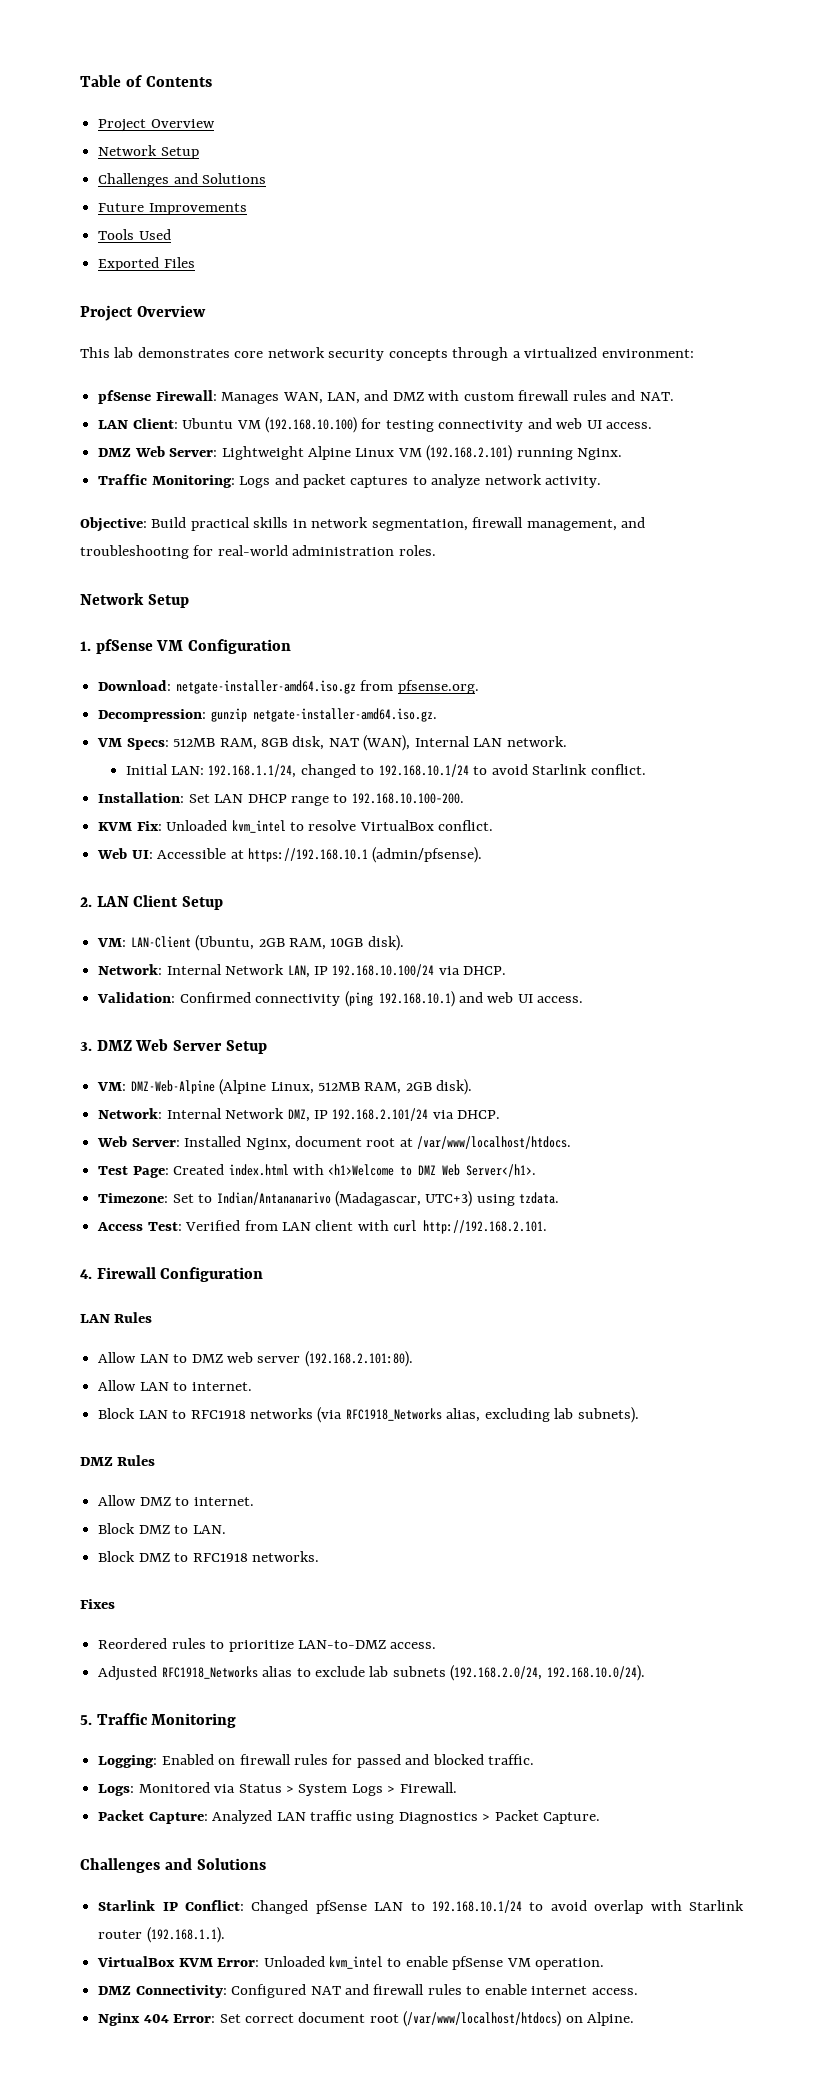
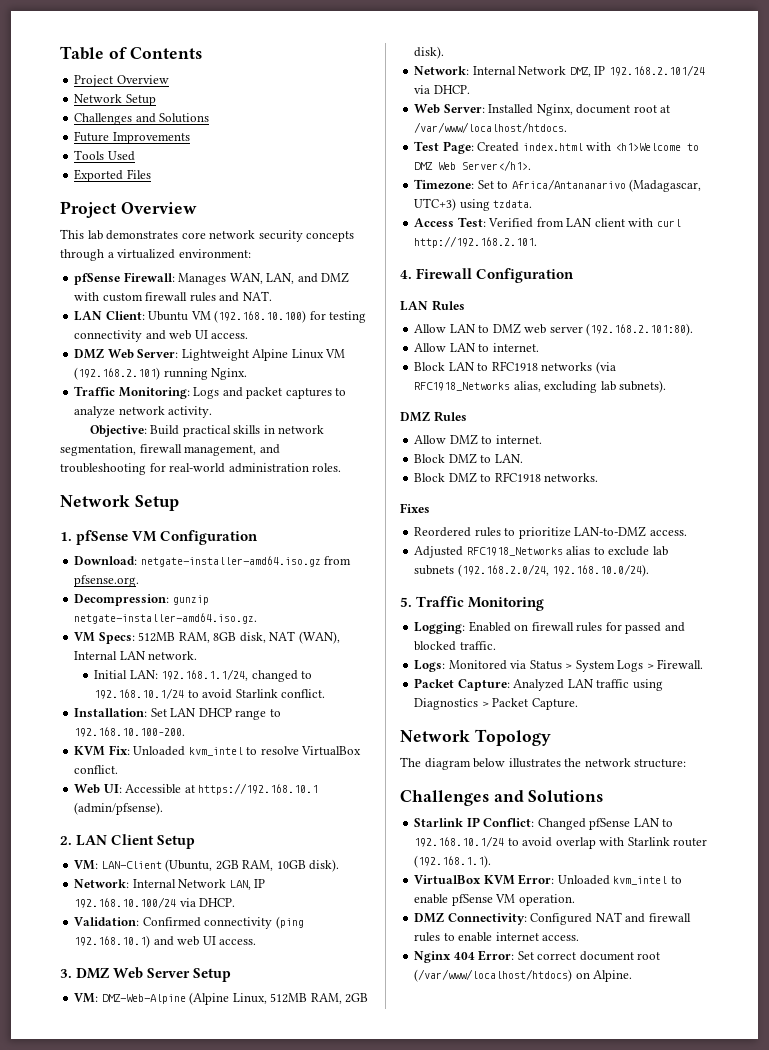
- Timezone: Set to Indian/Antananarivo (Madagascar, UTC+3) using tzdata.
+ Timezone: Set to Africa/Antananarivo (Madagascar, UTC+3) using tzdata.
+ Network Topology
+ The diagram below illustrates the network structure:

